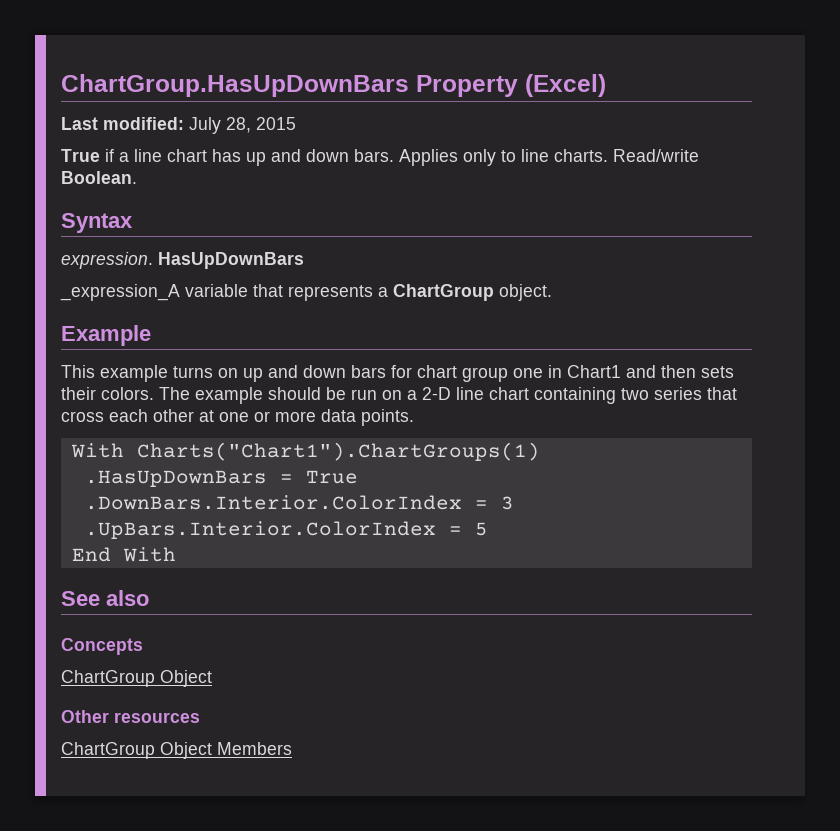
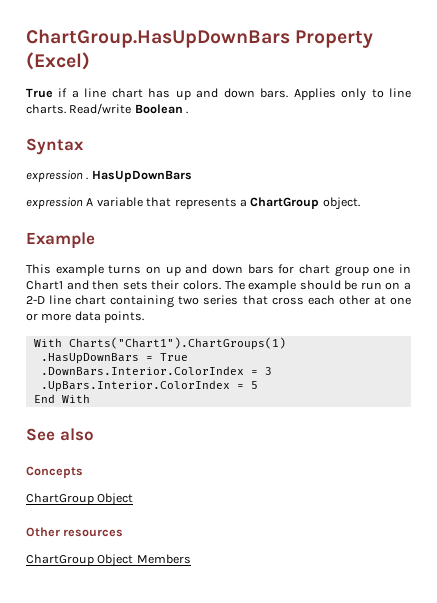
- Last modified: July 28, 2015
- Read/write Boolean.
+ Read/write Boolean .
- expression.
+ expression .
- _expression_A variable that represents a ChartGroup object.
+ expression A variable that represents a ChartGroup object.

